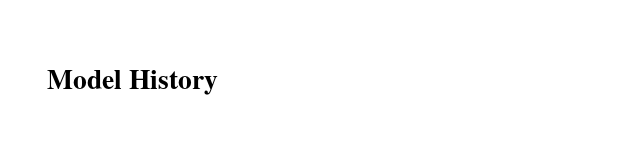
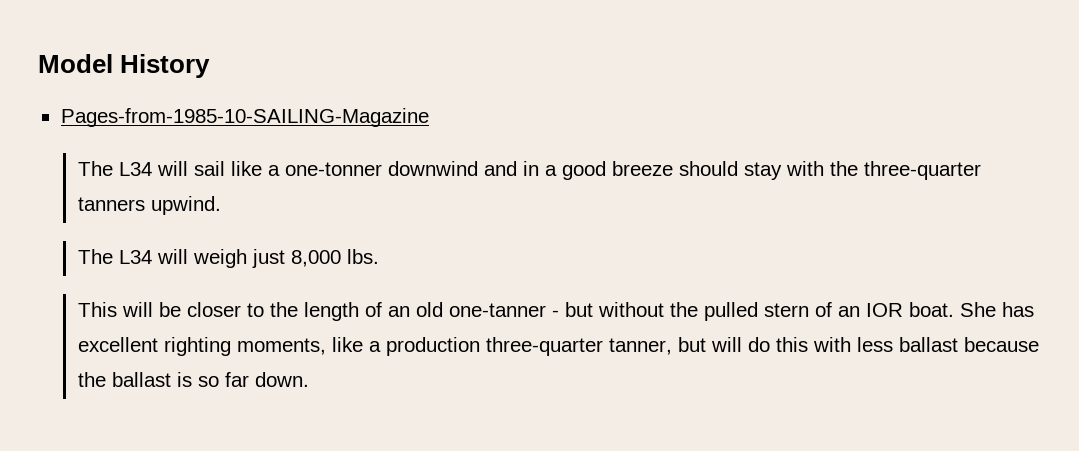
+ Pages-from-1985-10-SAILING-Magazine
+ The L34 will sail like a one-tonner downwind and in a good breeze should stay with the three-quarter tanners upwind.
+ The L34 will weigh just 8,000 lbs.
+ This will be closer to the length of an old one-tanner - but without the pulled stern of an IOR boat. She has excellent righting moments, like a production three-quarter tanner, but will do this with less ballast because the ballast is so far down.

